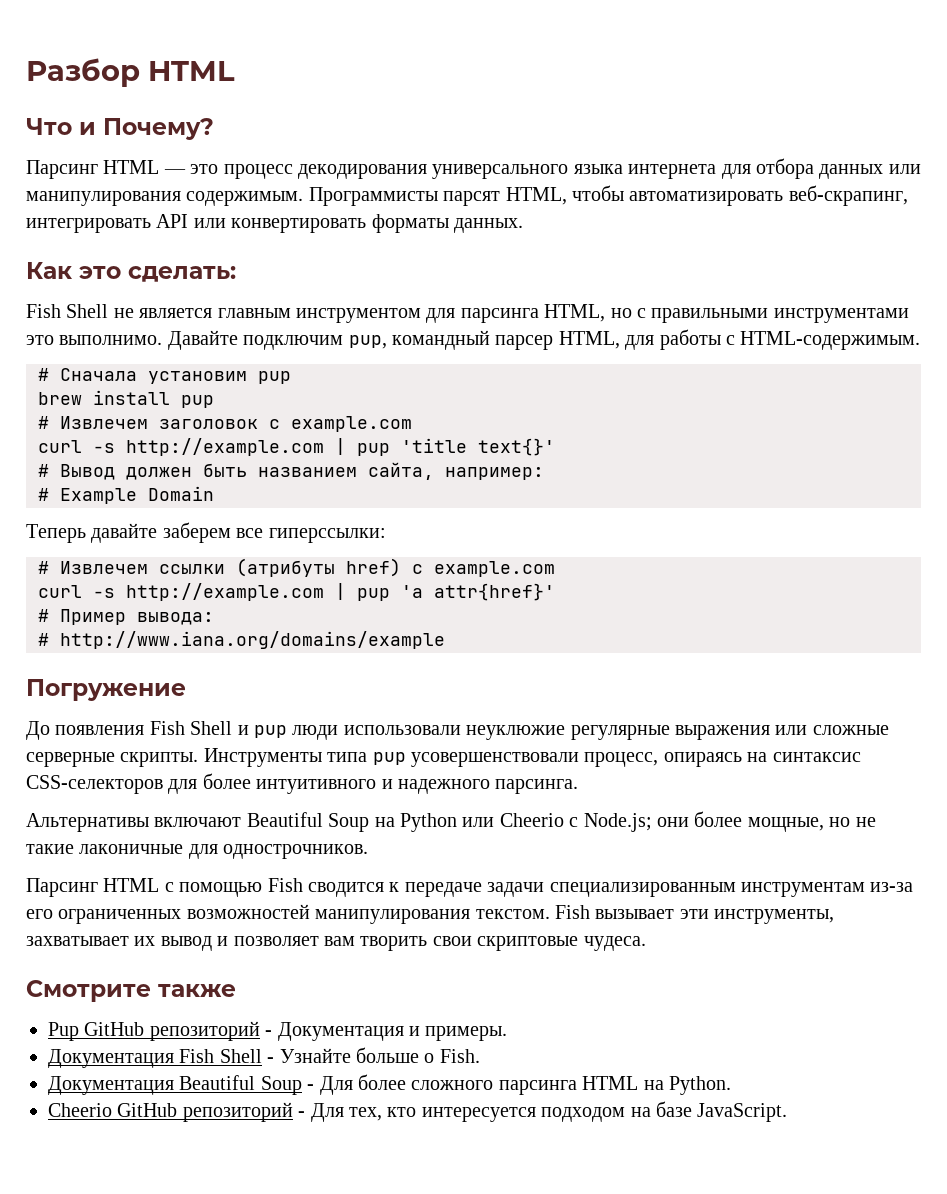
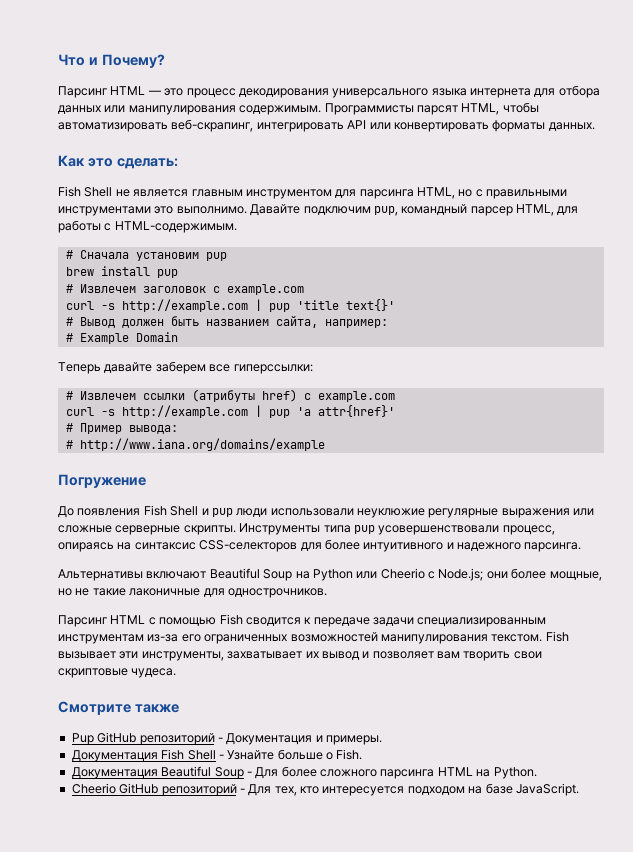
- Разбор HTML

